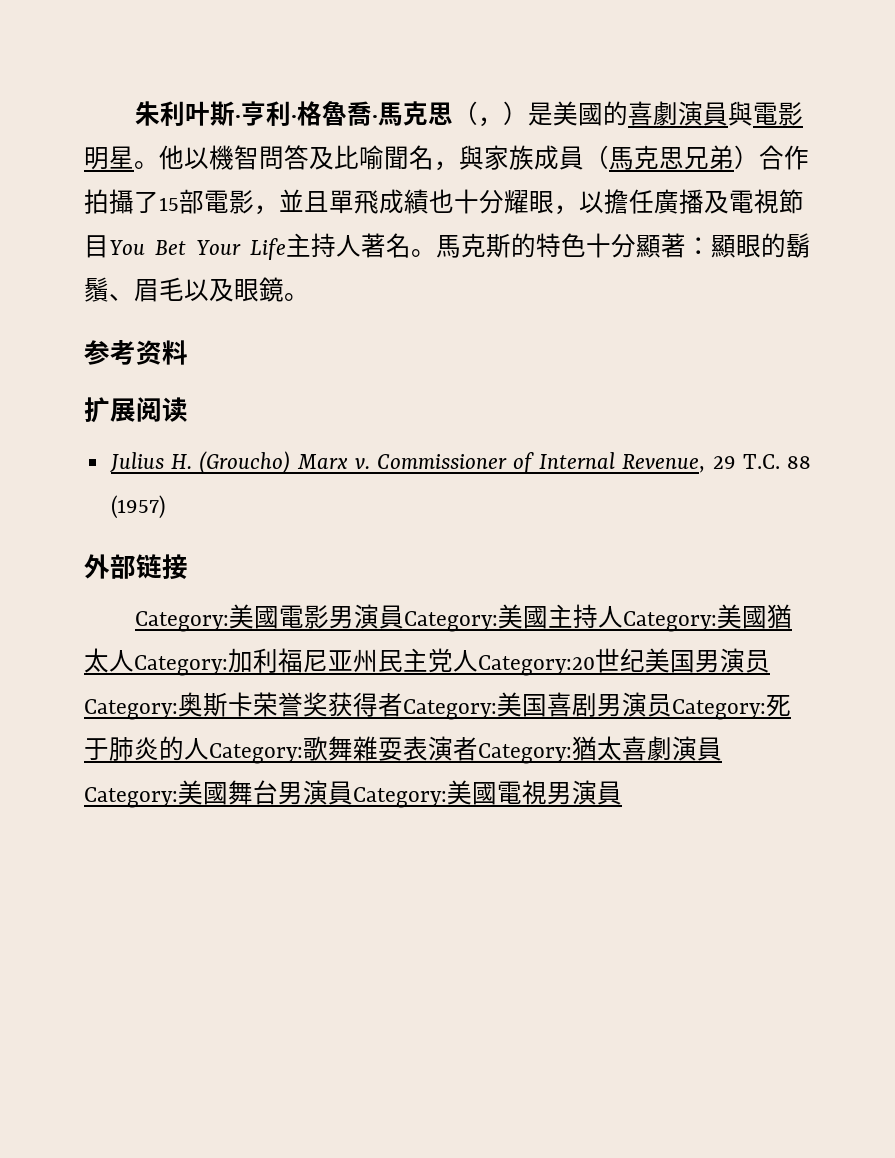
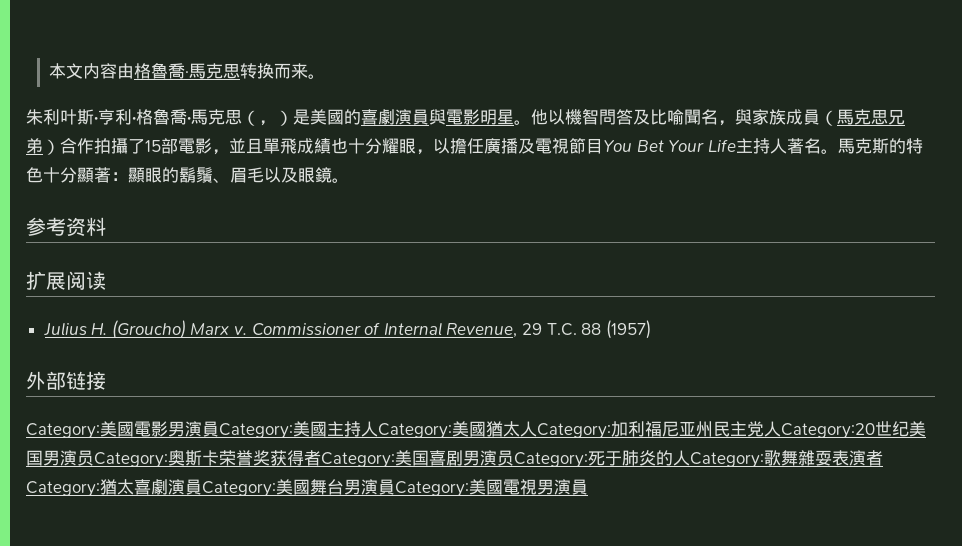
+ 本文内容由格魯喬·馬克思转换而来。

